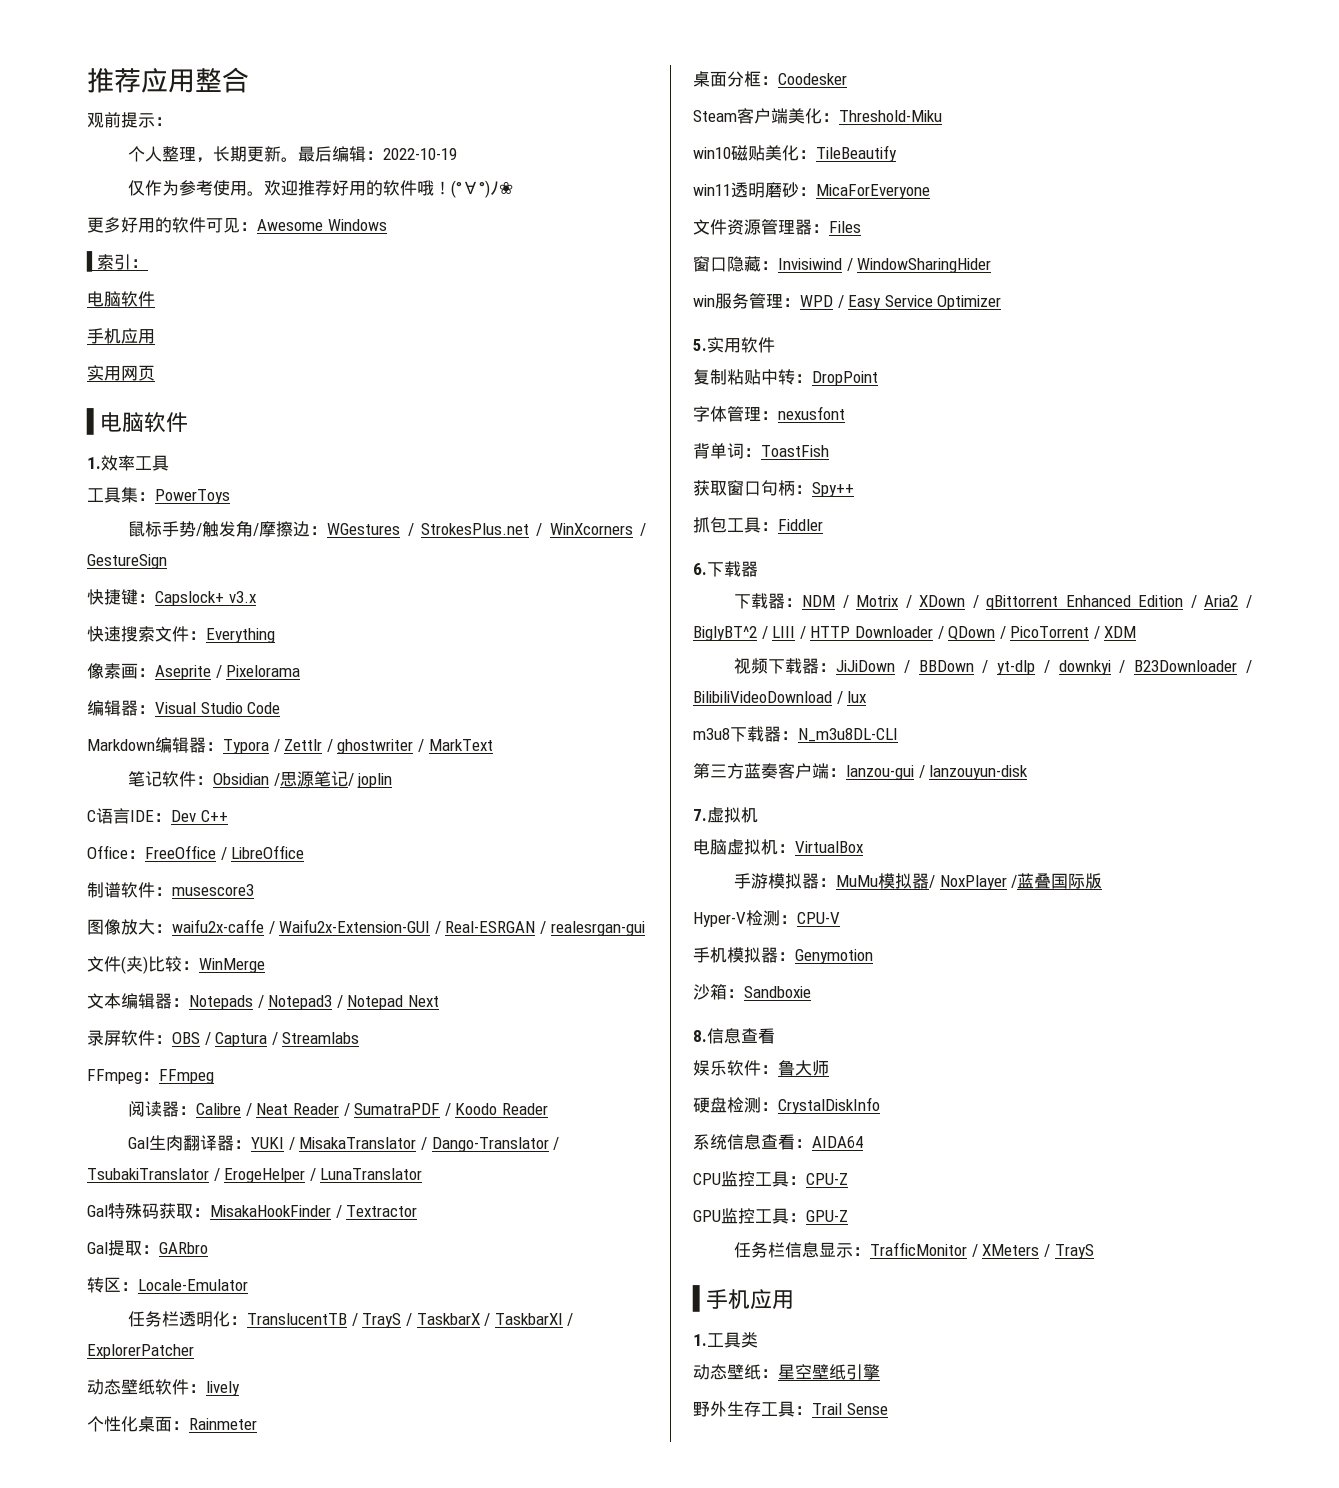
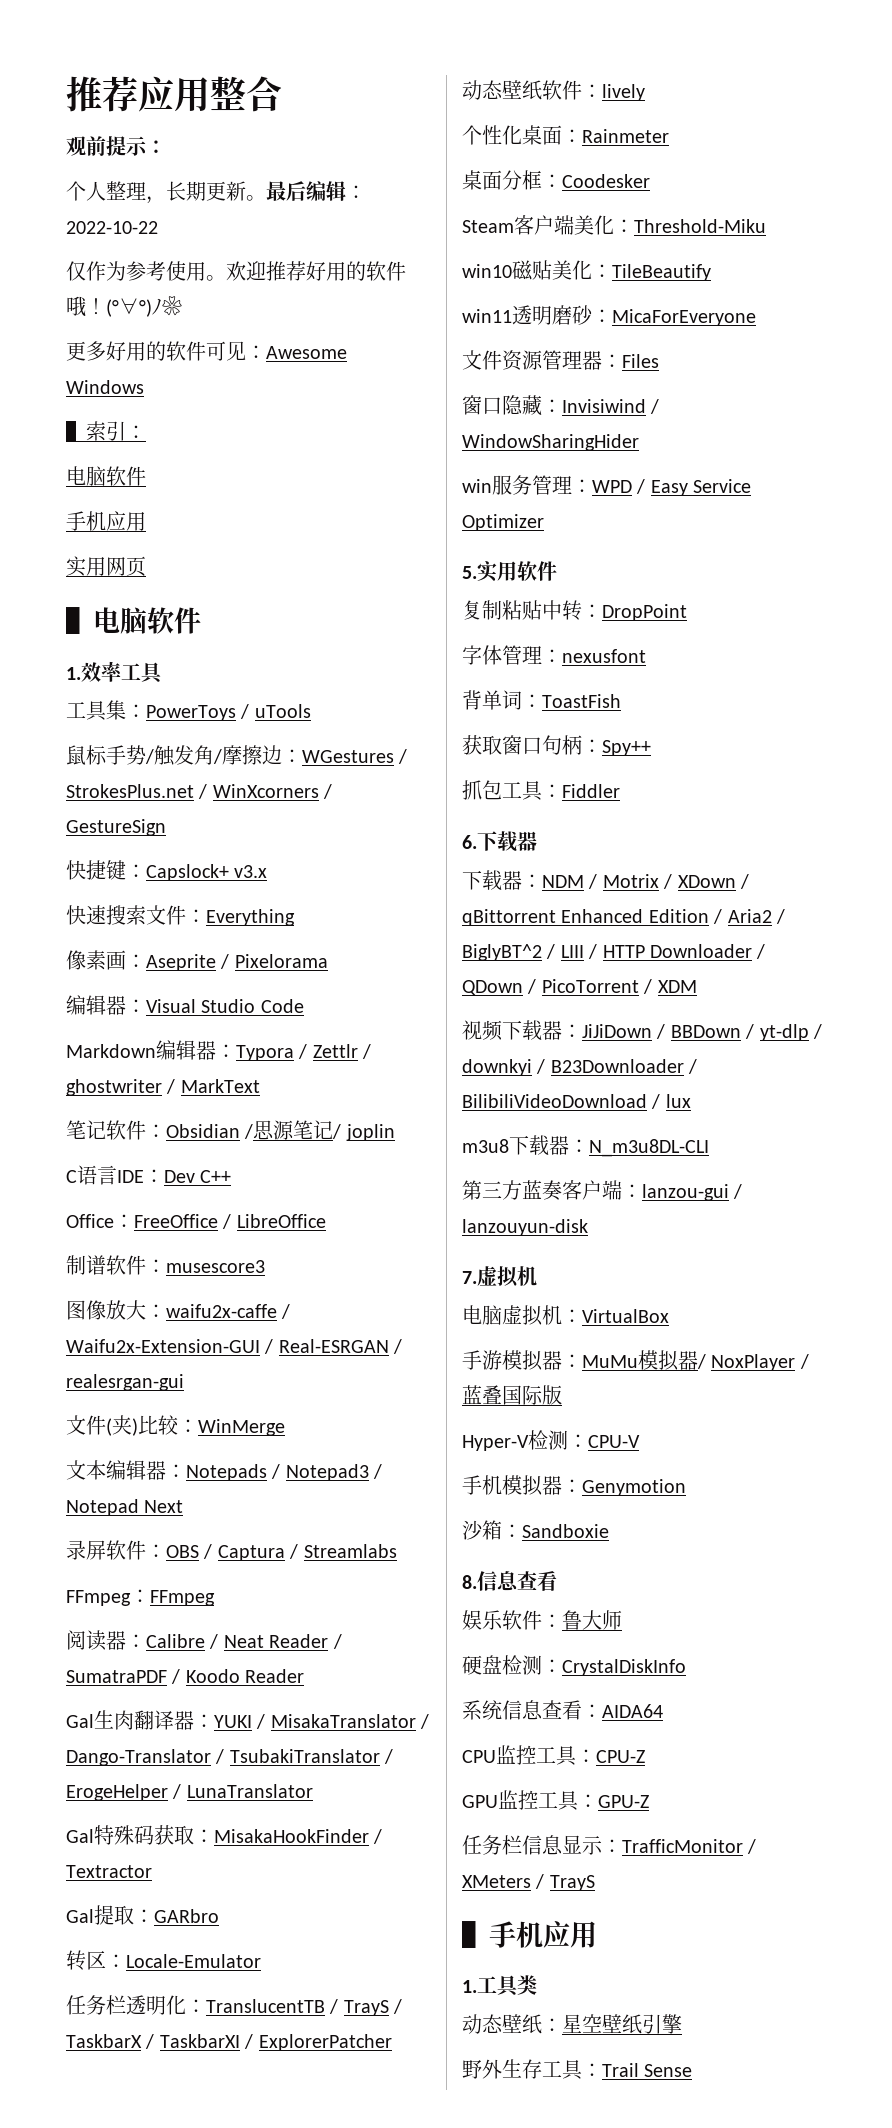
- 最后编辑：2022-10-19
+ 最后编辑：2022-10-22
- 工具集：PowerToys
+ 工具集：PowerToys / uTools

